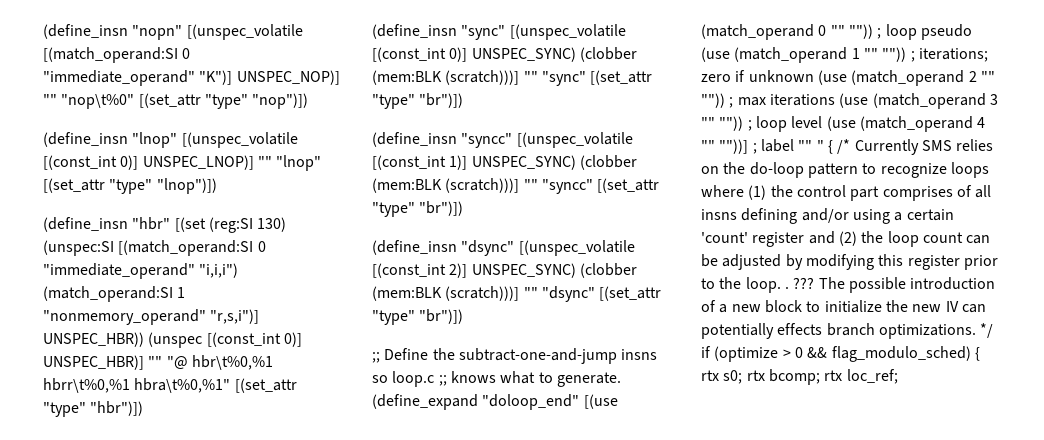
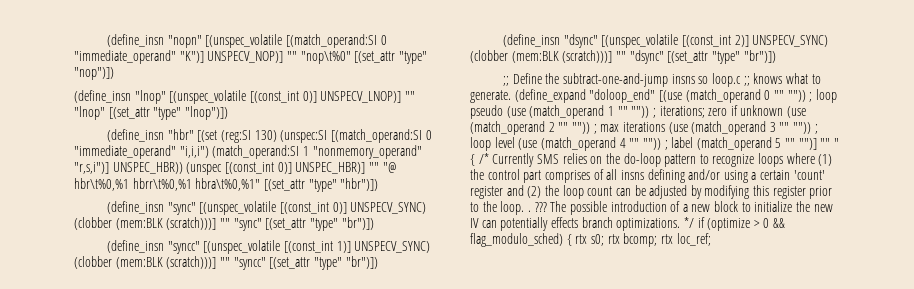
- (define_insn "nopn" [(unspec_volatile [(match_operand:SI 0 "immediate_operand" "K")] UNSPEC_NOP)] "" "nop\t%0" [(set_attr "type" "nop")])
+ (define_insn "nopn" [(unspec_volatile [(match_operand:SI 0 "immediate_operand" "K")] UNSPECV_NOP)] "" "nop\t%0" [(set_attr "type" "nop")])
- (define_insn "lnop" [(unspec_volatile [(const_int 0)] UNSPEC_LNOP)] "" "lnop" [(set_attr "type" "lnop")])
+ (define_insn "lnop" [(unspec_volatile [(const_int 0)] UNSPECV_LNOP)] "" "lnop" [(set_attr "type" "lnop")])
- (define_insn "sync" [(unspec_volatile [(const_int 0)] UNSPEC_SYNC) (clobber (mem:BLK (scratch)))] "" "sync" [(set_attr "type" "br")])
+ (define_insn "sync" [(unspec_volatile [(const_int 0)] UNSPECV_SYNC) (clobber (mem:BLK (scratch)))] "" "sync" [(set_attr "type" "br")])
- (define_insn "syncc" [(unspec_volatile [(const_int 1)] UNSPEC_SYNC) (clobber (mem:BLK (scratch)))] "" "syncc" [(set_attr "type" "br")])
+ (define_insn "syncc" [(unspec_volatile [(const_int 1)] UNSPECV_SYNC) (clobber (mem:BLK (scratch)))] "" "syncc" [(set_attr "type" "br")])
- (define_insn "dsync" [(unspec_volatile [(const_int 2)] UNSPEC_SYNC) (clobber (mem:BLK (scratch)))] "" "dsync" [(set_attr "type" "br")])
+ (define_insn "dsync" [(unspec_volatile [(const_int 2)] UNSPECV_SYNC) (clobber (mem:BLK (scratch)))] "" "dsync" [(set_attr "type" "br")])
- loop level (use (match_operand 4 "" ""))] ;
+ loop level (use (match_operand 4 "" "")) ;
- label "" " { /* Currently SMS relies on the do-loop pattern to recognize loops where (1) the control part comprises of all insns defining and/or using a certain 'count' register and (2) the loop count can be adjusted by modifying this register prior to the loop. .
+ label (match_operand 5 "" "")] "" " { /* Currently SMS relies on the do-loop pattern to recognize loops where (1) the control part comprises of all insns defining and/or using a certain 'count' register and (2) the loop count can be adjusted by modifying this register prior to the loop. .

